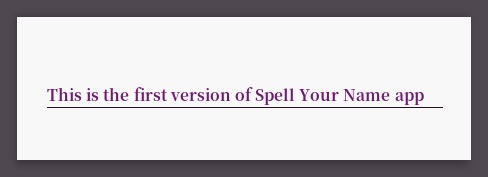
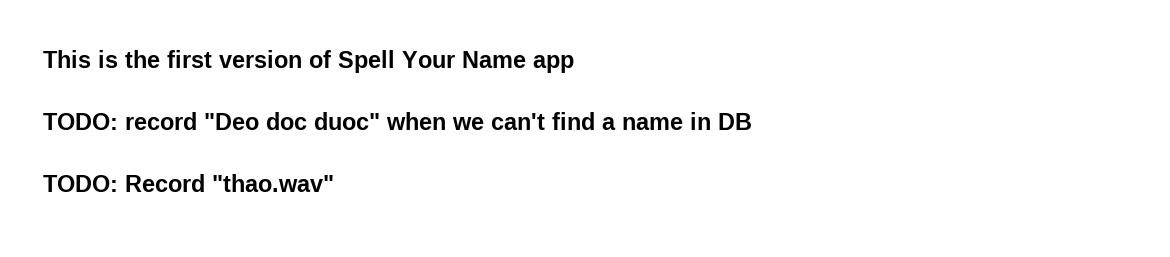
+ TODO: record "Deo doc duoc" when we can't find a name in DB
+ TODO: Record "thao.wav"

